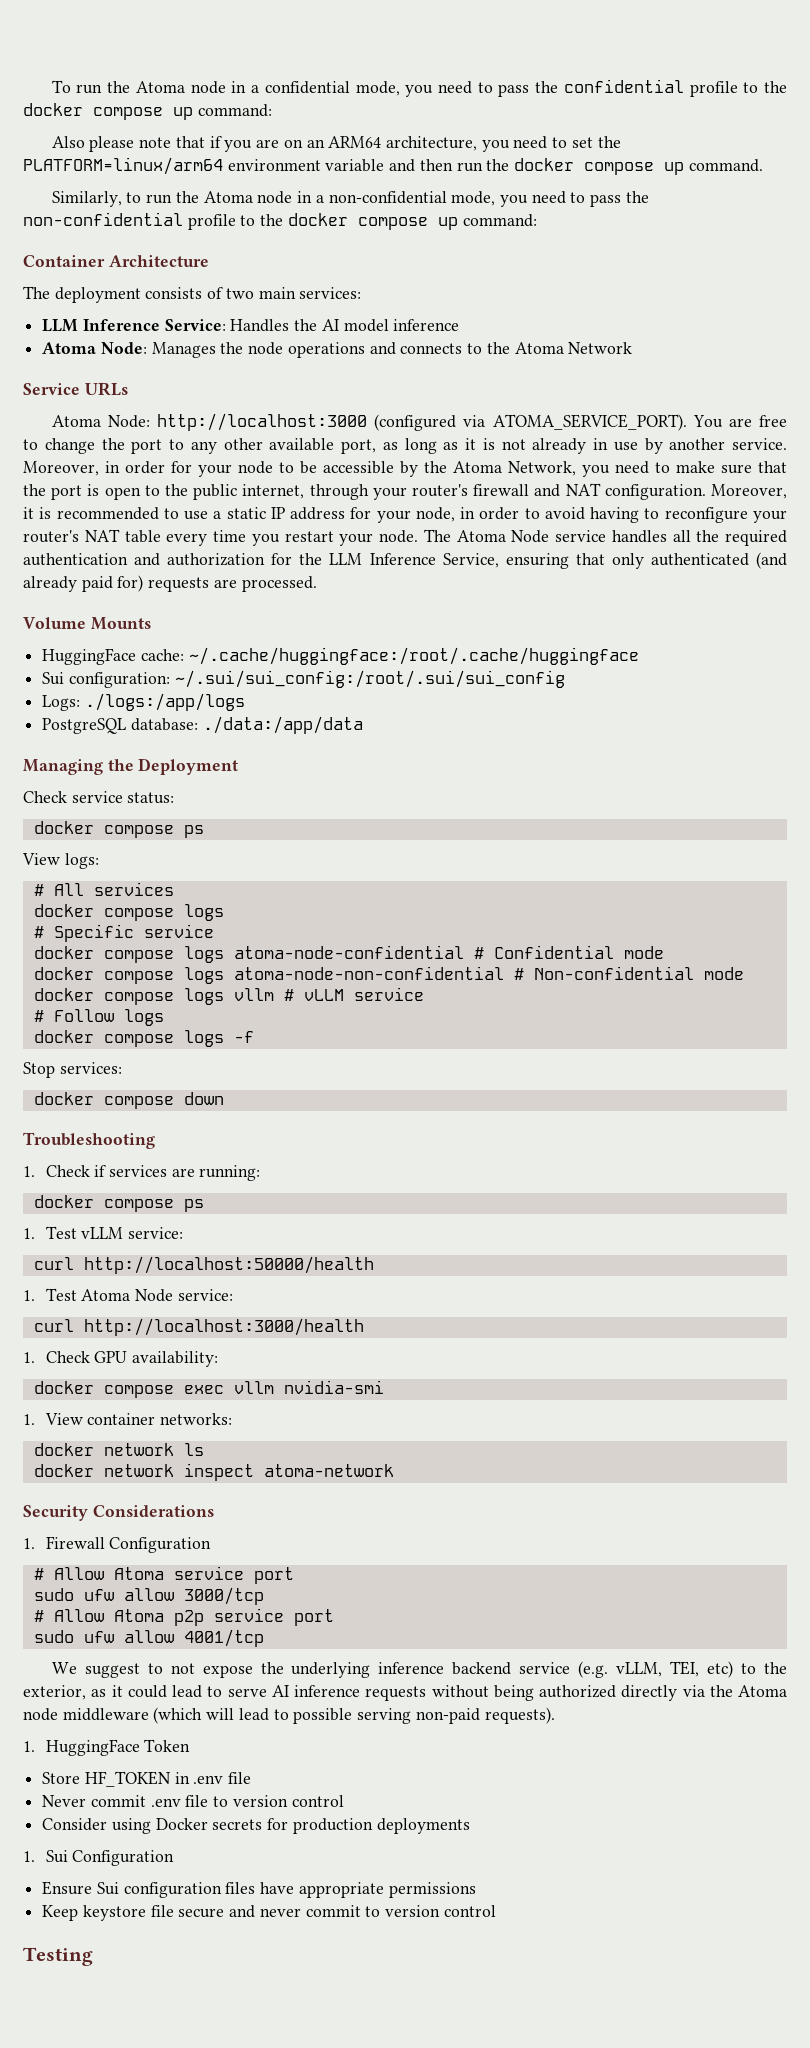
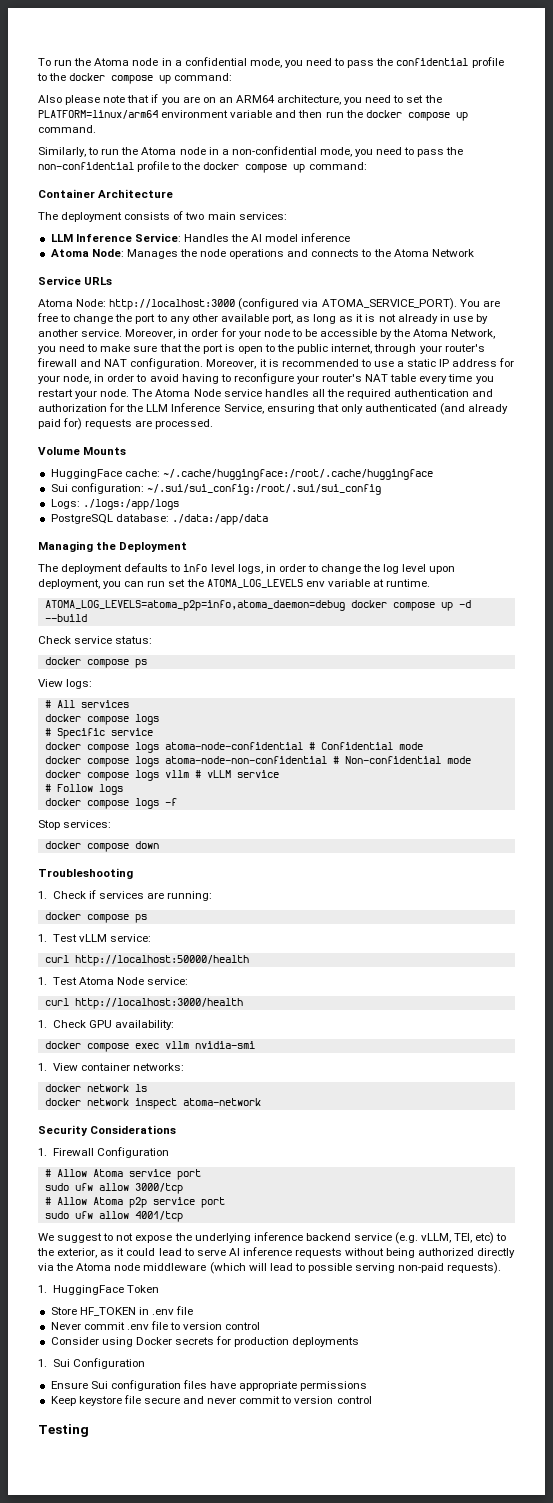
+ The deployment defaults to info level logs, in order to change the log level upon deployment, you can run set the ATOMA_LOG_LEVELS env variable at runtime.
+ ATOMA_LOG_LEVELS=atoma_p2p=info,atoma_daemon=debug docker compose up -d --build

